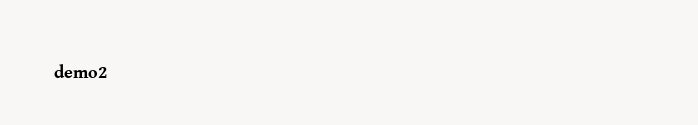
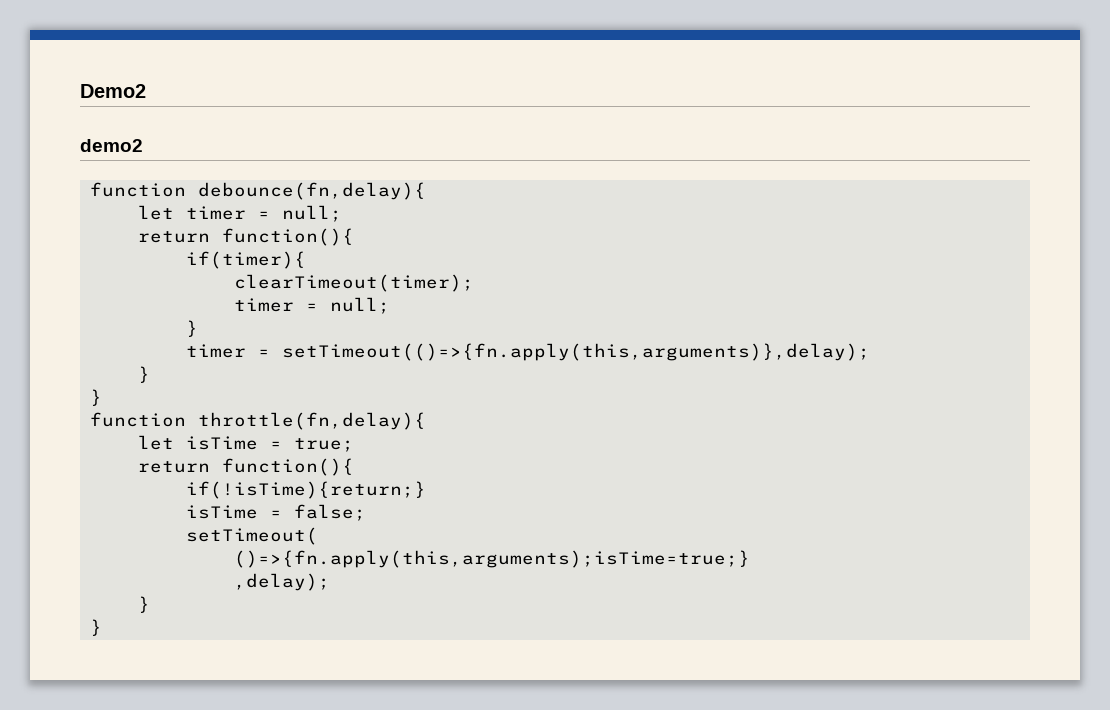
+ Demo2
+ function debounce(fn,delay){
+ let timer = null;
+ return function(){
+ if(timer){
+ clearTimeout(timer);
+ timer = null;
+ }
+ timer = setTimeout(()=>{fn.apply(this,arguments)},delay);
+ }
+ }
+ function throttle(fn,delay){
+ let isTime = true;
+ return function(){
+ if(!isTime){return;}
+ isTime = false;
+ setTimeout(
+ ()=>{fn.apply(this,arguments);isTime=true;}
+ ,delay);
+ }
+ }

